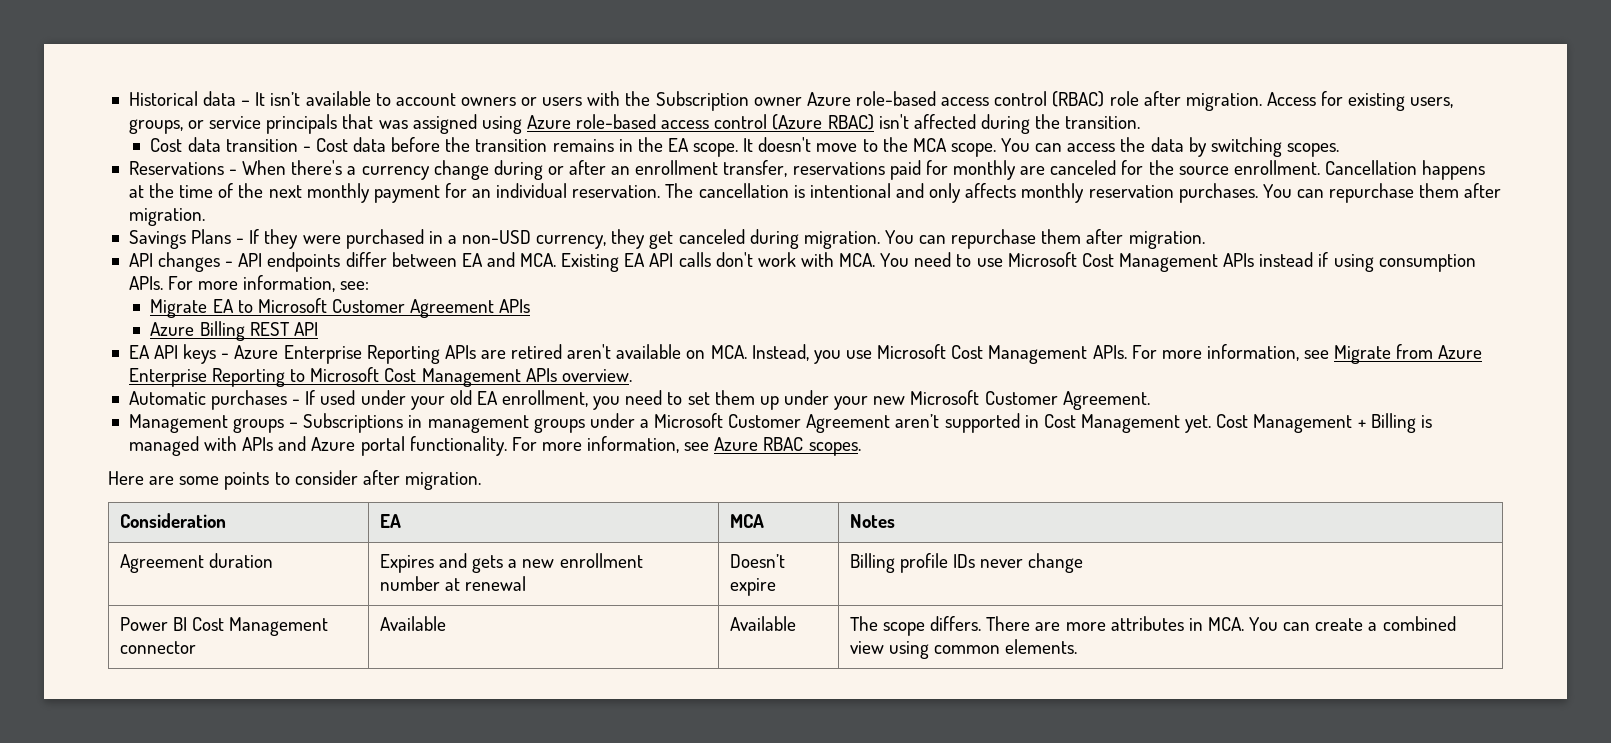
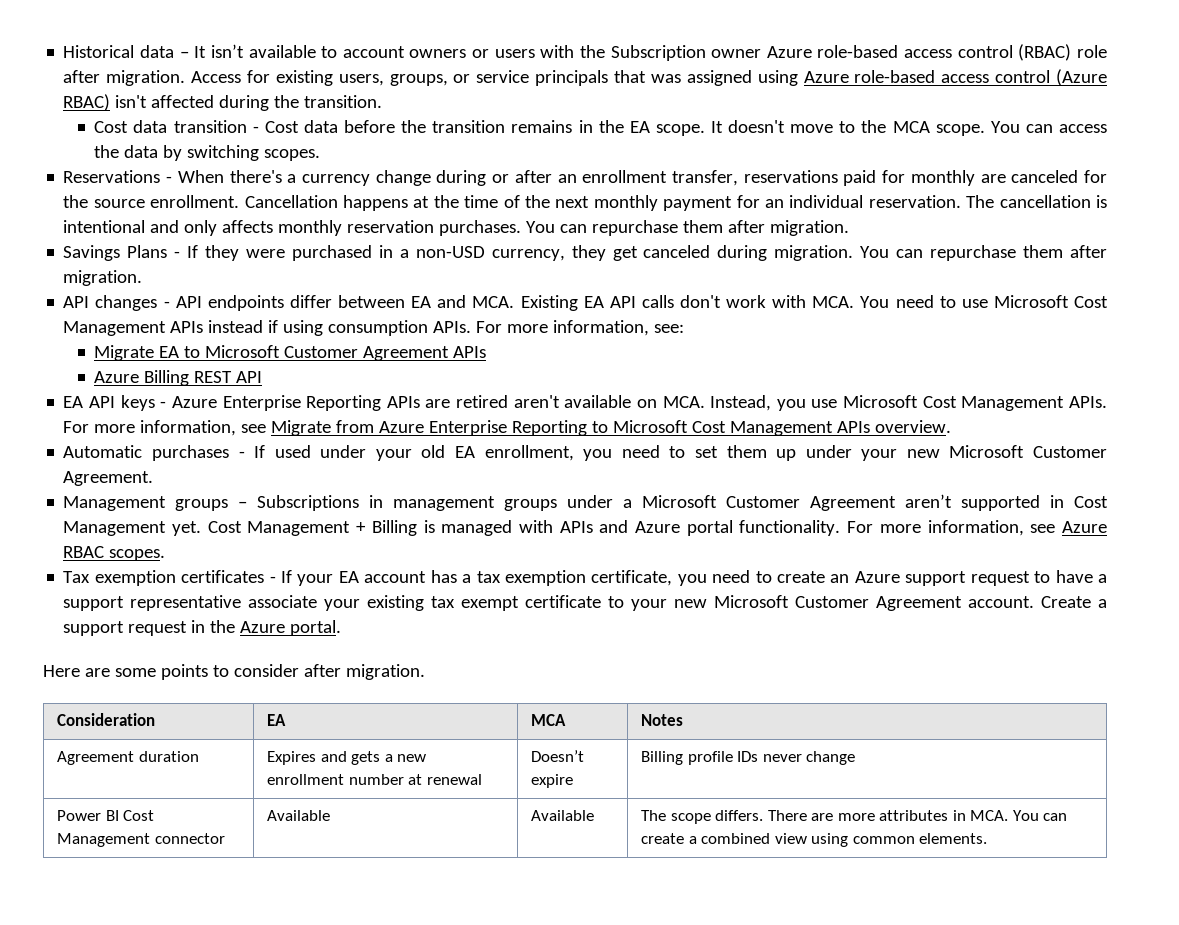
+ Tax exemption certificates - If your EA account has a tax exemption certificate, you need to create an Azure support request to have a support representative associate your existing tax exempt certificate to your new Microsoft Customer Agreement account. Create a support request in the Azure portal.

